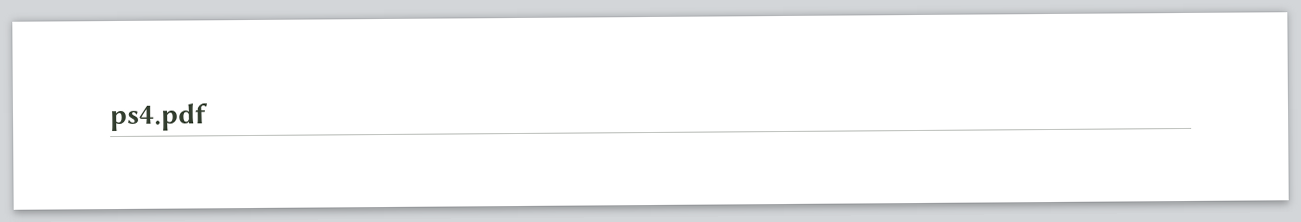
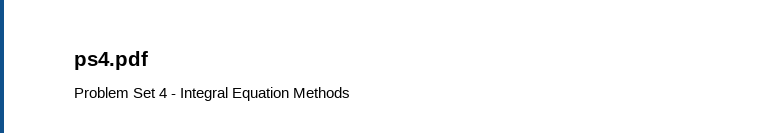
+ Problem Set 4 - Integral Equation Methods

